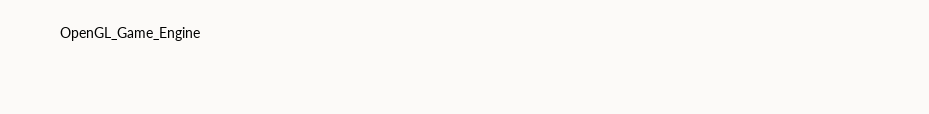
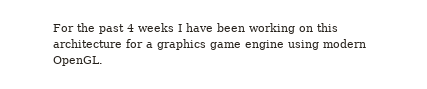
- OpenGL_Game_Engine
+ For the past 4 weeks I have been working on this architecture for a graphics game engine using modern OpenGL.

